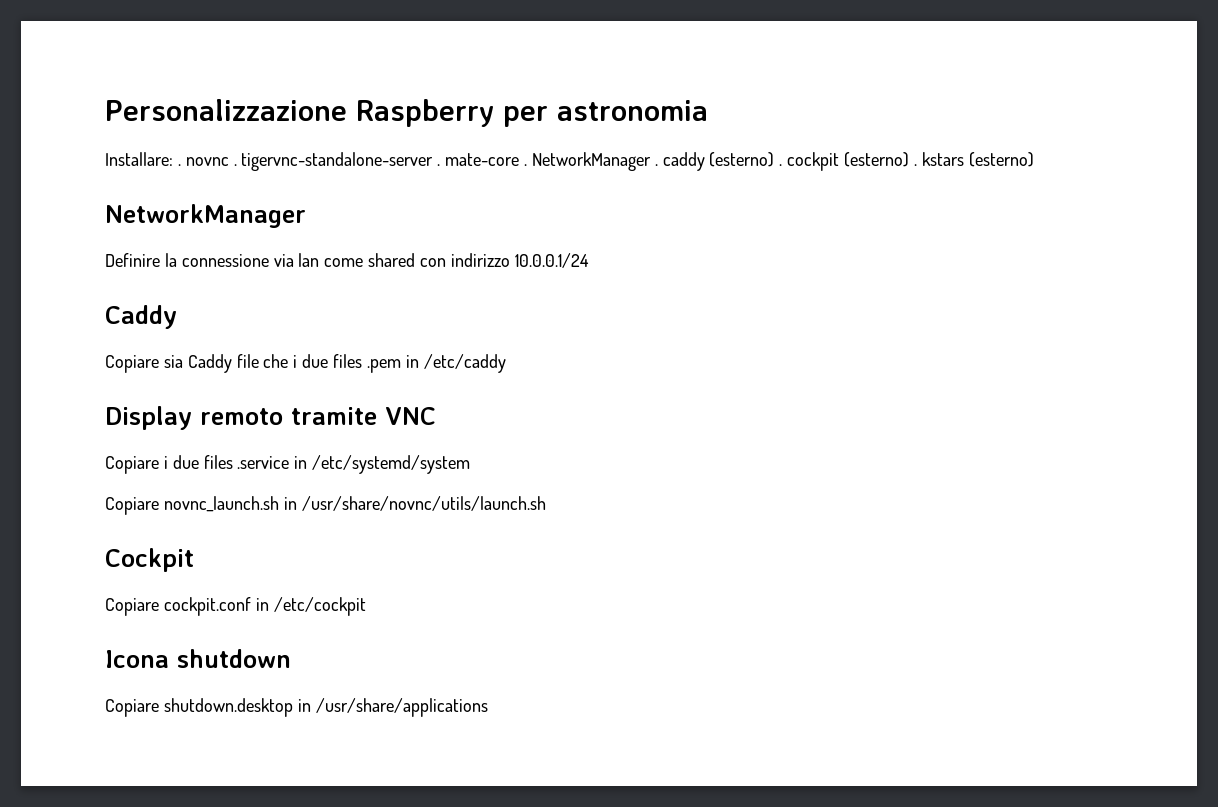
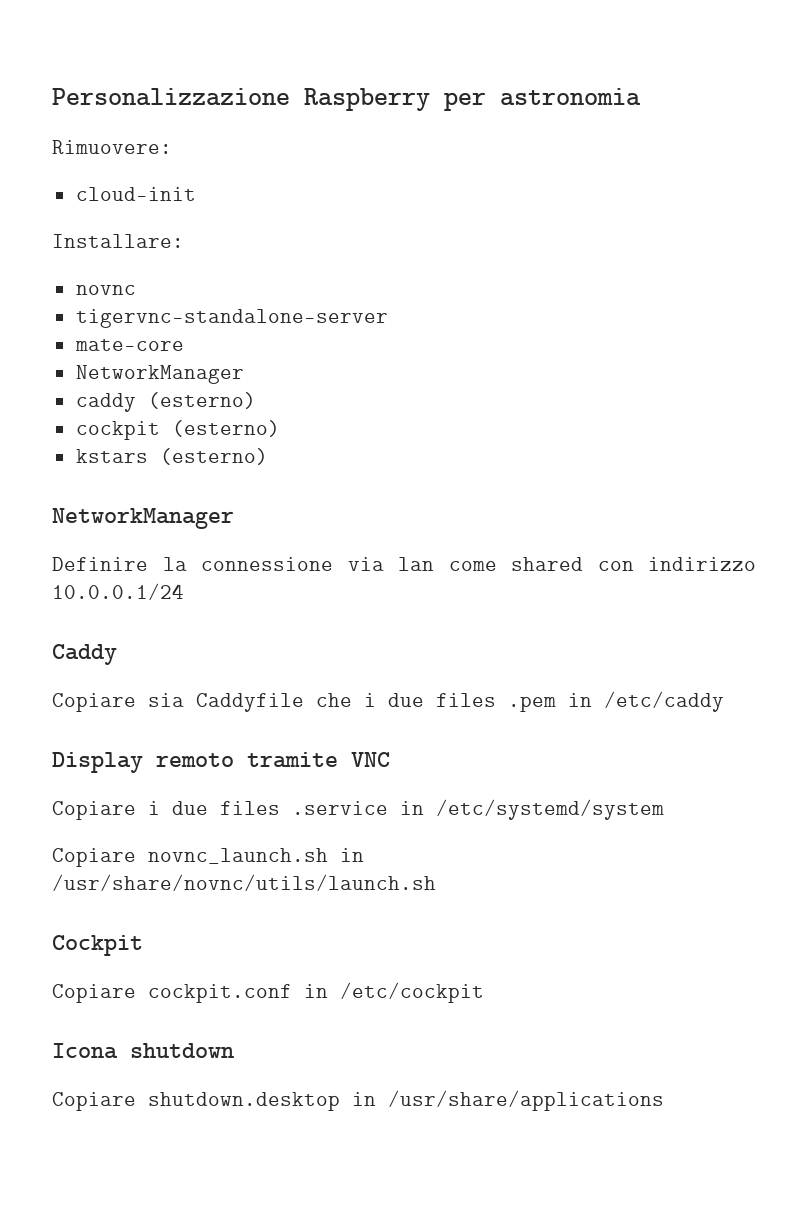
+ Rimuovere:
+ cloud-init
- Installare: . novnc . tigervnc-standalone-server . mate-core . NetworkManager . caddy (esterno) . cockpit (esterno) . kstars (esterno)
+ Installare:
+ novnc
+ tigervnc-standalone-server
+ mate-core
+ NetworkManager
+ caddy (esterno)
+ cockpit (esterno)
+ kstars (esterno)
- Copiare sia Caddy file che i due files .pem in /etc/caddy
+ Copiare sia Caddyfile che i due files .pem in /etc/caddy

